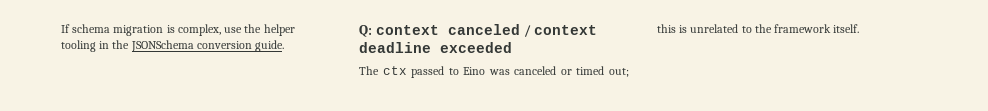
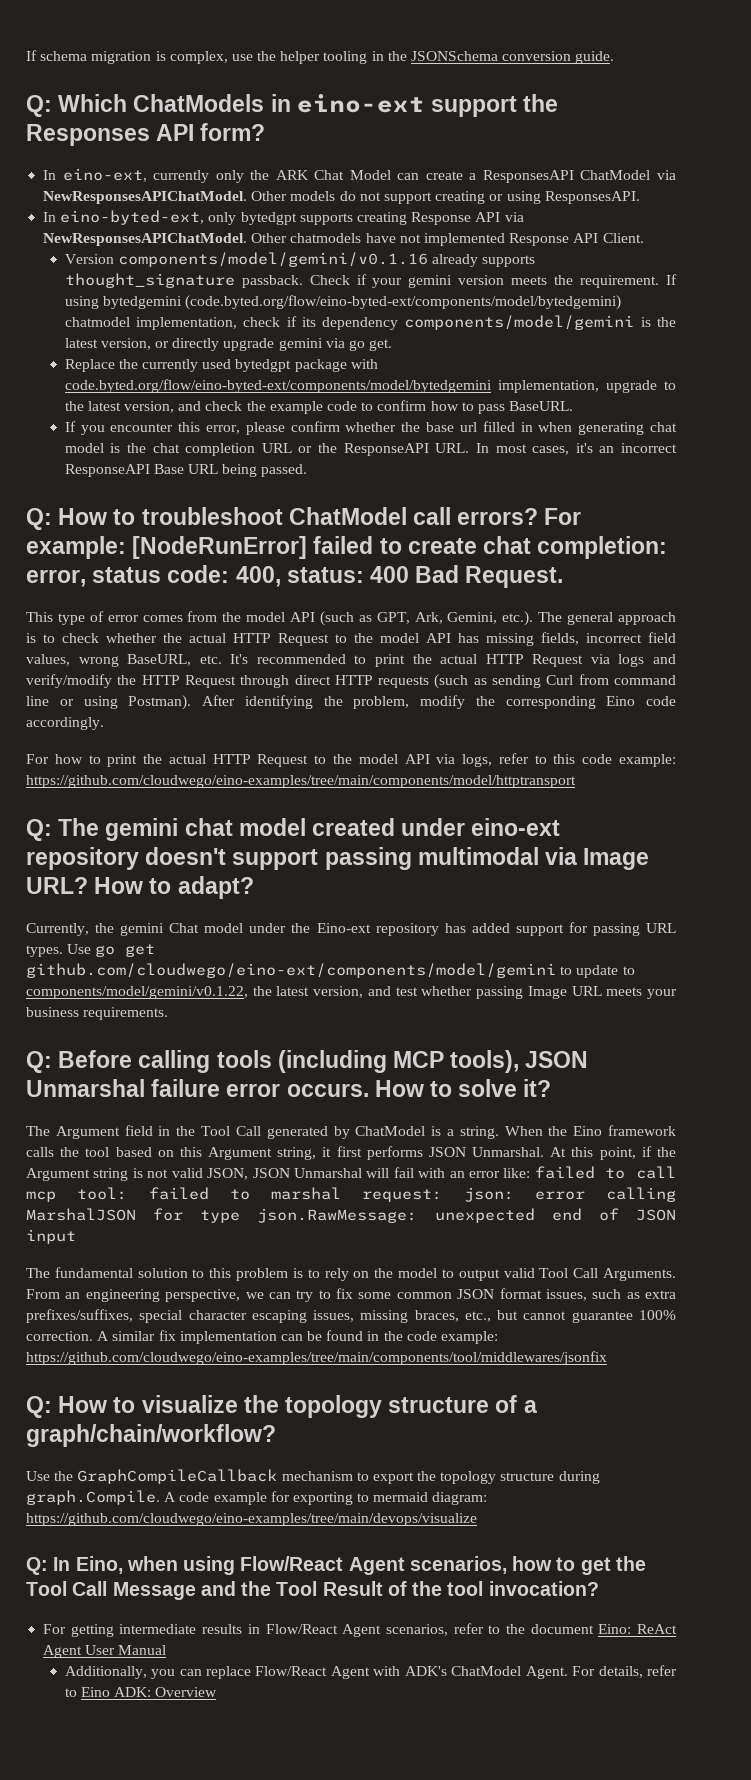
- Q: context canceled / context deadline exceeded
- The ctx passed to Eino was canceled or timed out; this is unrelated to the framework itself.
+ Q: Which ChatModels in eino-ext support the Responses API form?
+ In eino-ext, currently only the ARK Chat Model can create a ResponsesAPI ChatModel via NewResponsesAPIChatModel. Other models do not support creating or using ResponsesAPI.
+ In eino-byted-ext, only bytedgpt supports creating Response API via NewResponsesAPIChatModel. Other chatmodels have not implemented Response API Client.
+ Version components/model/gemini/v0.1.16 already supports thought_signature passback. Check if your gemini version meets the requirement. If using bytedgemini (code.byted.org/flow/eino-byted-ext/components/model/bytedgemini) chatmodel implementation, check if its dependency components/model/gemini is the latest version, or directly upgrade gemini via go get.
+ Replace the currently used bytedgpt package with code.byted.org/flow/eino-byted-ext/components/model/bytedgemini implementation, upgrade to the latest version, and check the example code to confirm how to pass BaseURL.
+ If you encounter this error, please confirm whether the base url filled in when generating chat model is the chat completion URL or the ResponseAPI URL. In most cases, it's an incorrect ResponseAPI Base URL being passed.
+ Q: How to troubleshoot ChatModel call errors? For example: [NodeRunError] failed to create chat completion: error, status code: 400, status: 400 Bad Request.
+ This type of error comes from the model API (such as GPT, Ark, Gemini, etc.). The general approach is to check whether the actual HTTP Request to the model API has missing fields, incorrect field values, wrong BaseURL, etc. It's recommended to print the actual HTTP Request via logs and verify/modify the HTTP Request through direct HTTP requests (such as sending Curl from command line or using Postman). After identifying the problem, modify the corresponding Eino code accordingly.
+ For how to print the actual HTTP Request to the model API via logs, refer to this code example: https://github.com/cloudwego/eino-examples/tree/main/components/model/httptransport
+ Q: The gemini chat model created under eino-ext repository doesn't support passing multimodal via Image URL? How to adapt?
+ Currently, the gemini Chat model under the Eino-ext repository has added support for passing URL types. Use go get github.com/cloudwego/eino-ext/components/model/gemini to update to components/model/gemini/v0.1.22, the latest version, and test whether passing Image URL meets your business requirements.
+ Q: Before calling tools (including MCP tools), JSON Unmarshal failure error occurs. How to solve it?
+ The Argument field in the Tool Call generated by ChatModel is a string. When the Eino framework calls the tool based on this Argument string, it first performs JSON Unmarshal. At this point, if the Argument string is not valid JSON, JSON Unmarshal will fail with an error like: failed to call mcp tool: failed to marshal request: json: error calling MarshalJSON for type json.RawMessage: unexpected end of JSON input
+ The fundamental solution to this problem is to rely on the model to output valid Tool Call Arguments. From an engineering perspective, we can try to fix some common JSON format issues, such as extra prefixes/suffixes, special character escaping issues, missing braces, etc., but cannot guarantee 100% correction. A similar fix implementation can be found in the code example: https://github.com/cloudwego/eino-examples/tree/main/components/tool/middlewares/jsonfix
+ Q: How to visualize the topology structure of a graph/chain/workflow?
+ Use the GraphCompileCallback mechanism to export the topology structure during graph.Compile. A code example for exporting to mermaid diagram: https://github.com/cloudwego/eino-examples/tree/main/devops/visualize
+ Q: In Eino, when using Flow/React Agent scenarios, how to get the Tool Call Message and the Tool Result of the tool invocation?
+ For getting intermediate results in Flow/React Agent scenarios, refer to the document Eino: ReAct Agent User Manual
+ Additionally, you can replace Flow/React Agent with ADK's ChatModel Agent. For details, refer to Eino ADK: Overview

